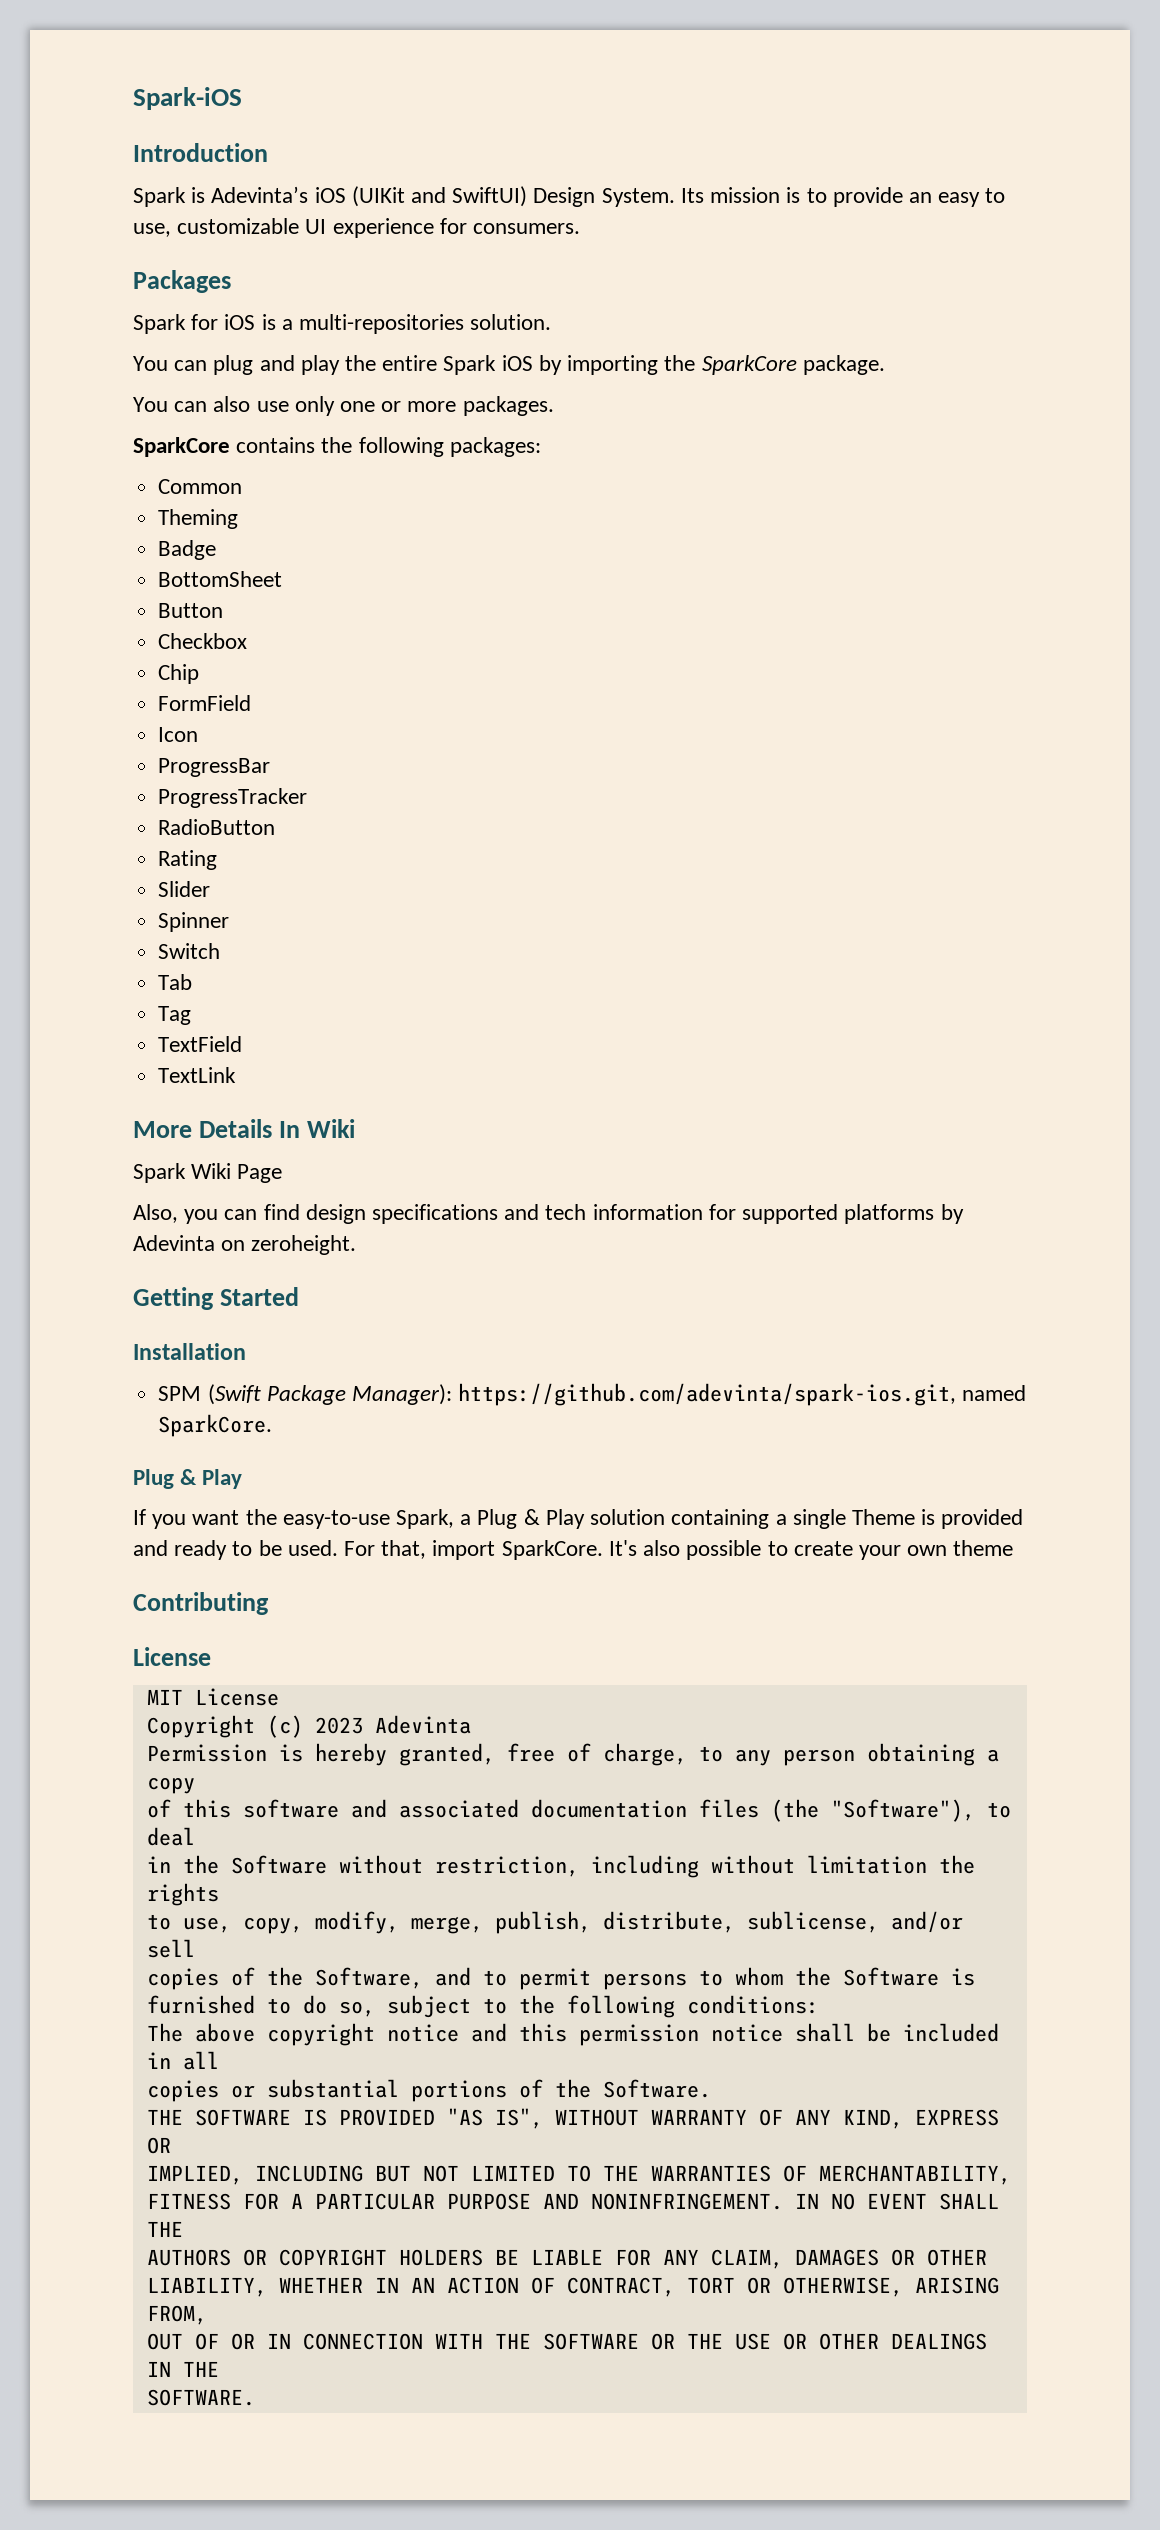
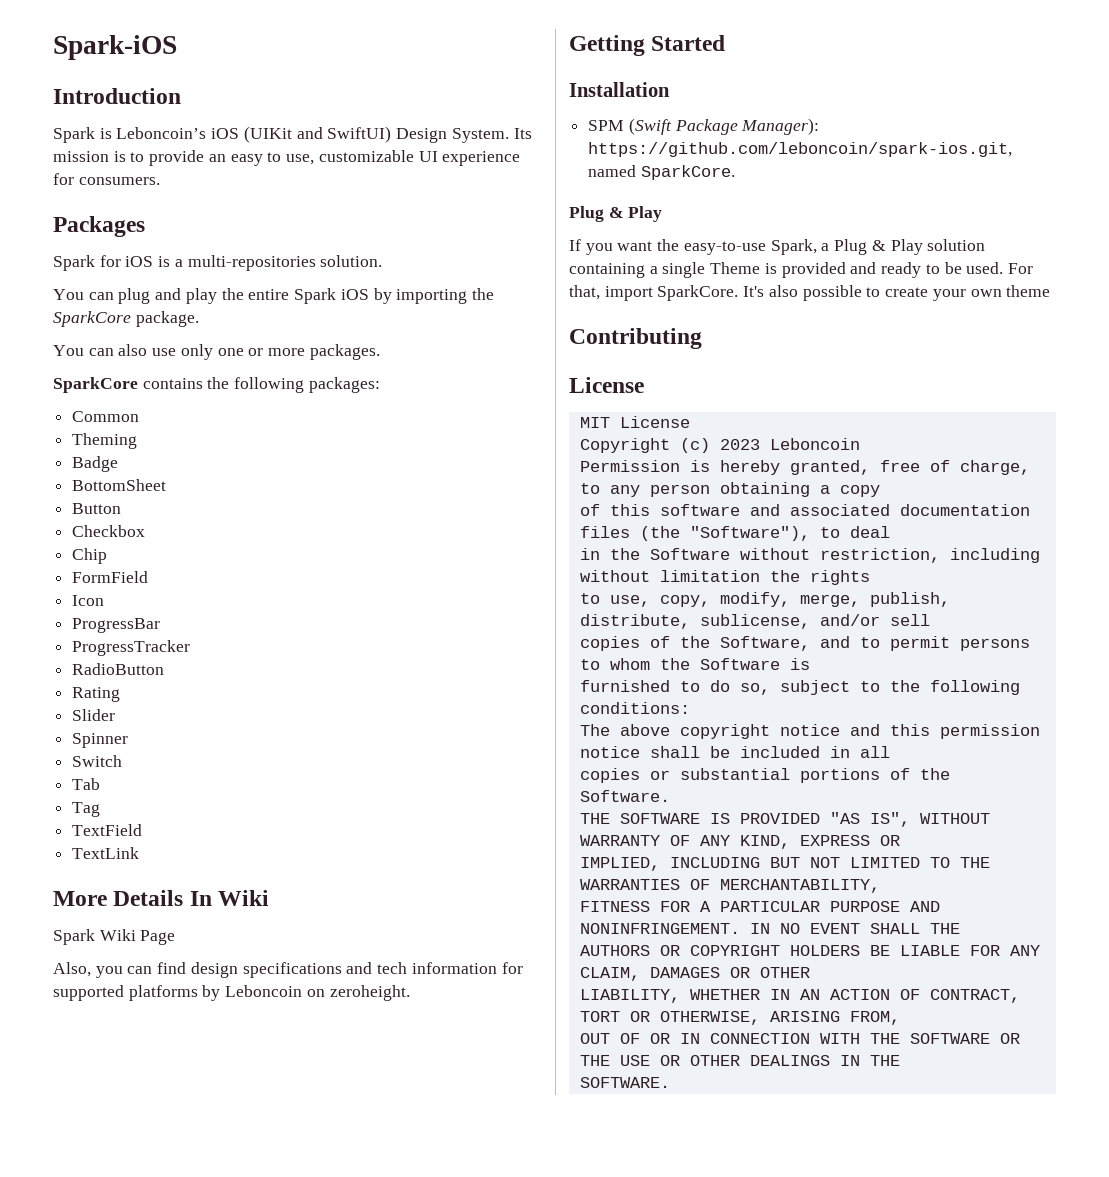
- Spark is Adevinta’s iOS (UIKit and SwiftUI) Design System.
+ Spark is Leboncoin’s iOS (UIKit and SwiftUI) Design System.
- Also, you can find design specifications and tech information for supported platforms by Adevinta on zeroheight.
+ Also, you can find design specifications and tech information for supported platforms by Leboncoin on zeroheight.
- SPM (Swift Package Manager): https://github.com/adevinta/spark-ios.git, named SparkCore.
+ SPM (Swift Package Manager): https://github.com/leboncoin/spark-ios.git, named SparkCore.
- Copyright (c) 2023 Adevinta
+ Copyright (c) 2023 Leboncoin

